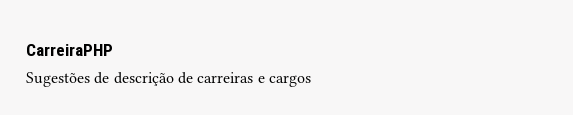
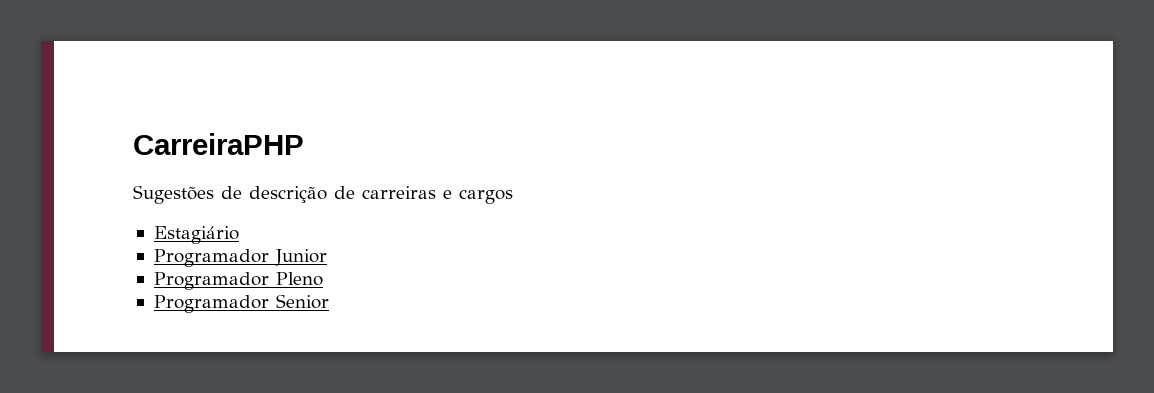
+ Estagiário
+ Programador Junior
+ Programador Pleno
+ Programador Senior

